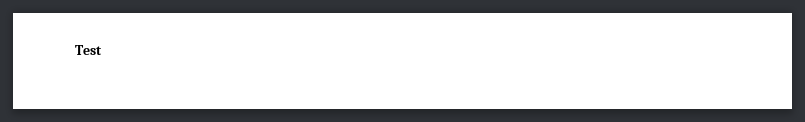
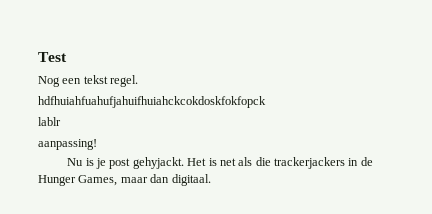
+ Nog een tekst regel.
+ hdfhuiahfuahufjahuifhuiahckcokdoskfokfopck
+ lablr
+ aanpassing!
+ Nu is je post gehyjackt. Het is net als die trackerjackers in de Hunger Games, maar dan digitaal.

